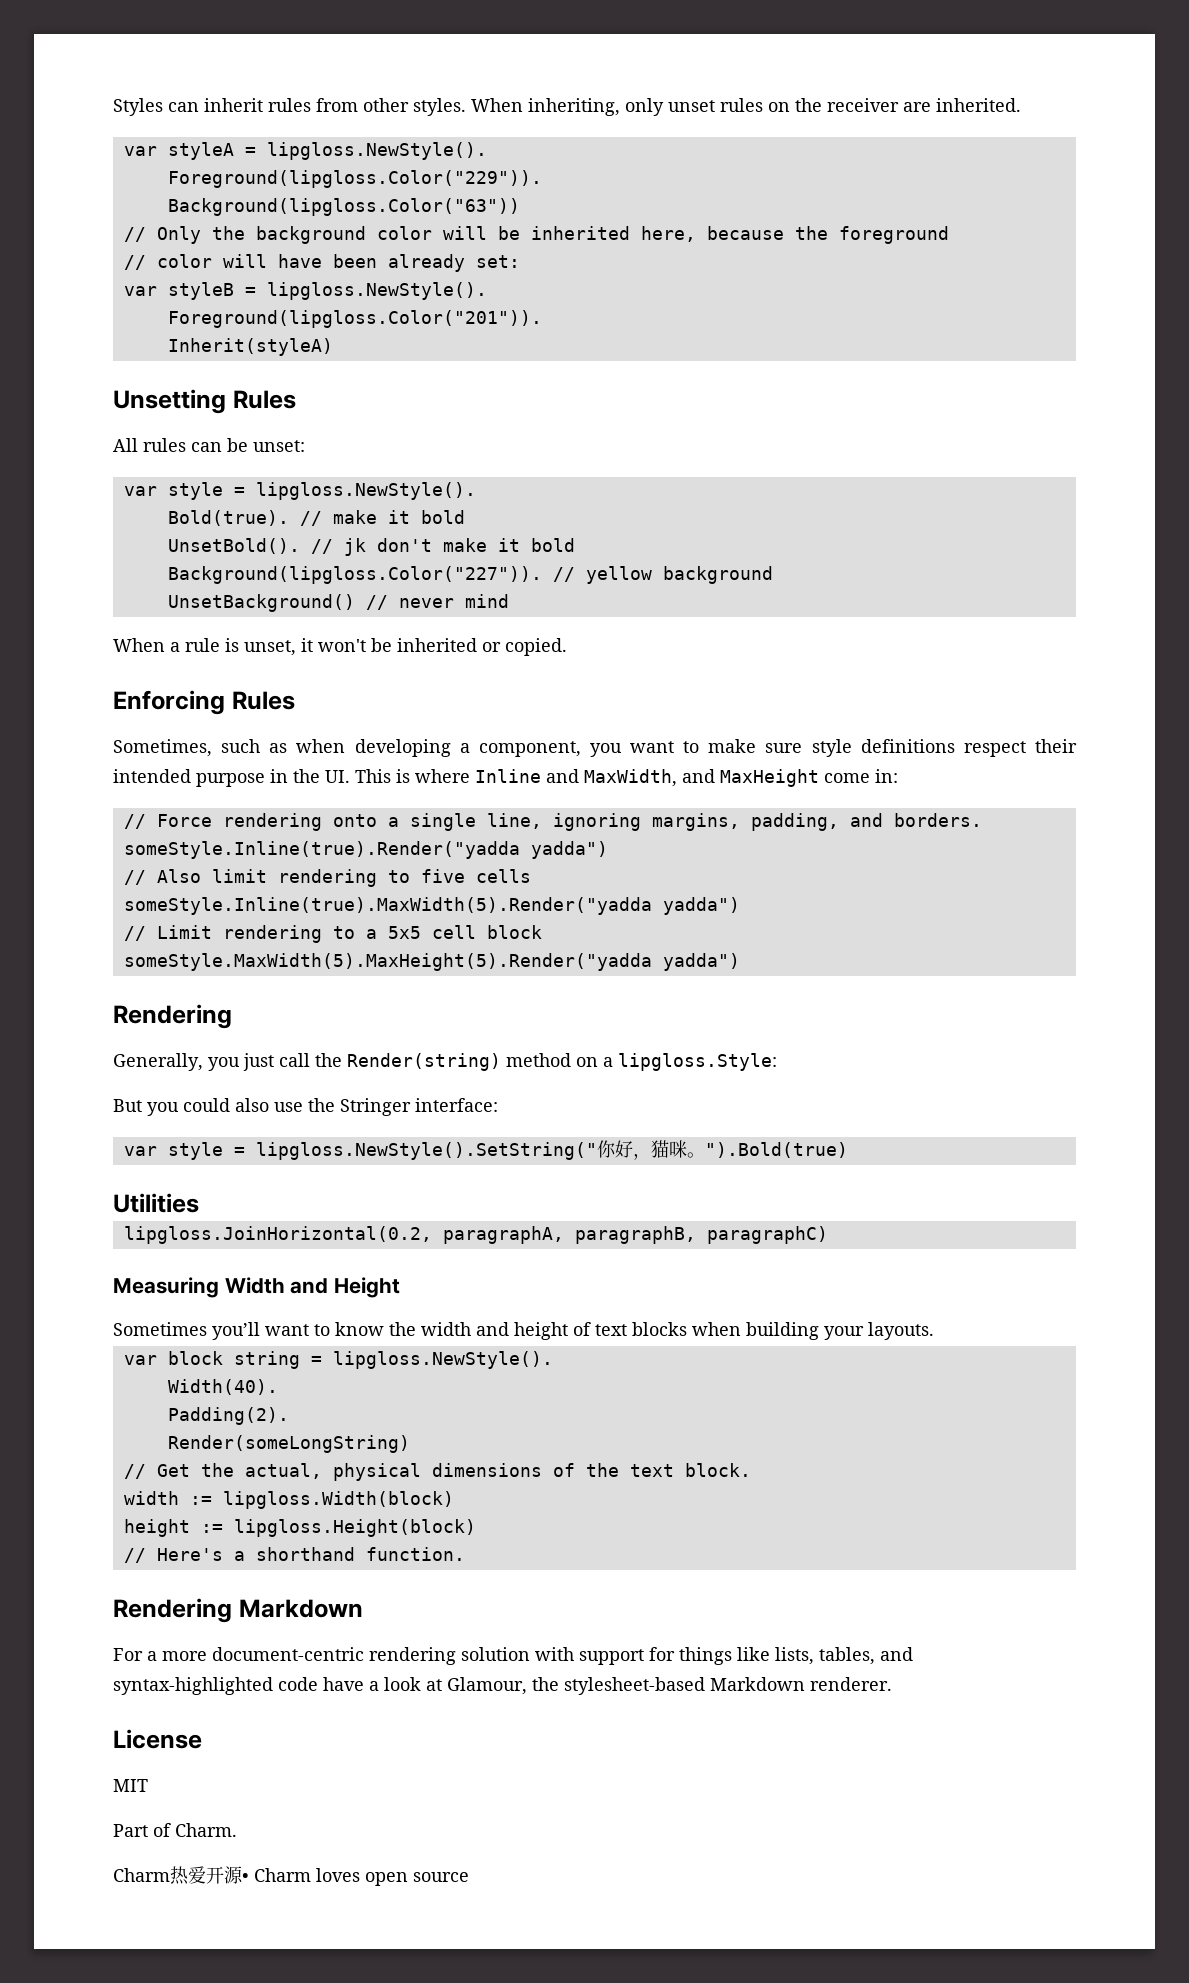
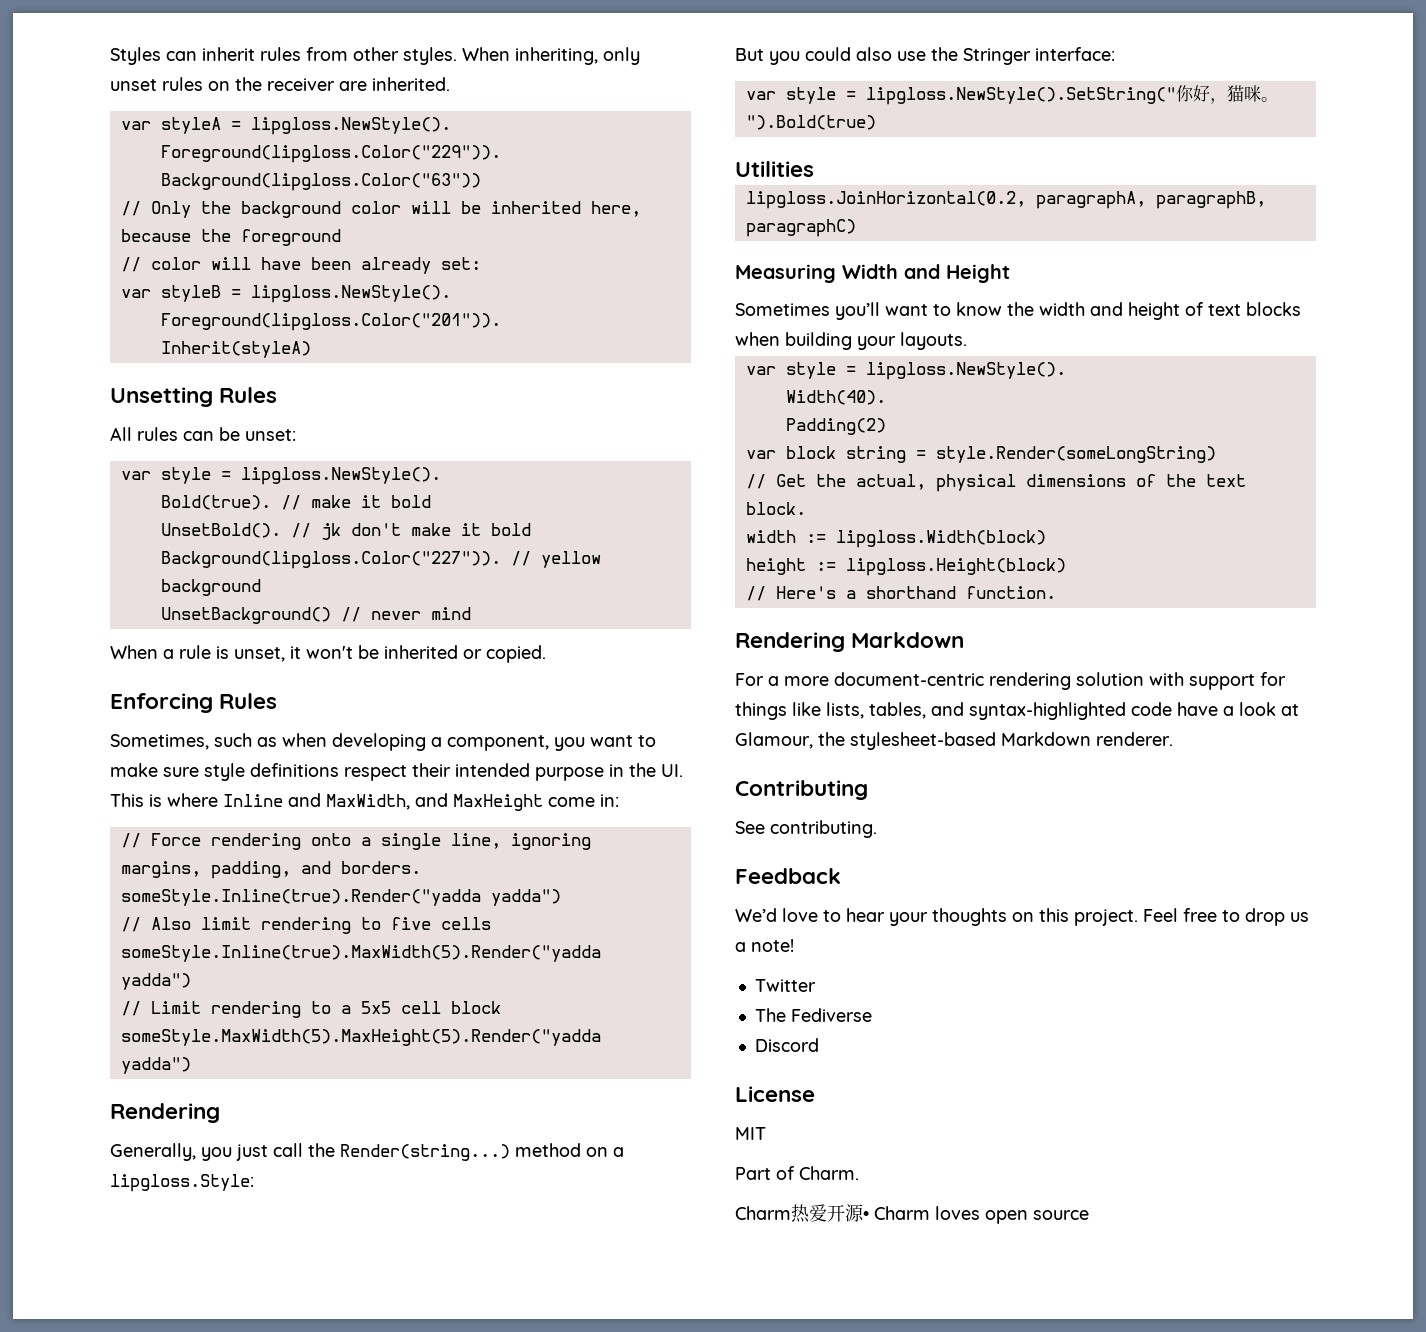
- Generally, you just call the Render(string) method on a lipgloss.Style:
+ Generally, you just call the Render(string...) method on a lipgloss.Style:
  Sometimes you’ll want to know the width and height of text blocks when building your layouts.
- var block string = lipgloss.NewStyle().
+ var style = lipgloss.NewStyle().
- Padding(2).
- Render(someLongString)
+ Padding(2)
+ var block string = style.Render(someLongString)
+ Contributing
+ See contributing.
+ Feedback
+ We’d love to hear your thoughts on this project. Feel free to drop us a note!
+ Twitter
+ The Fediverse
+ Discord

